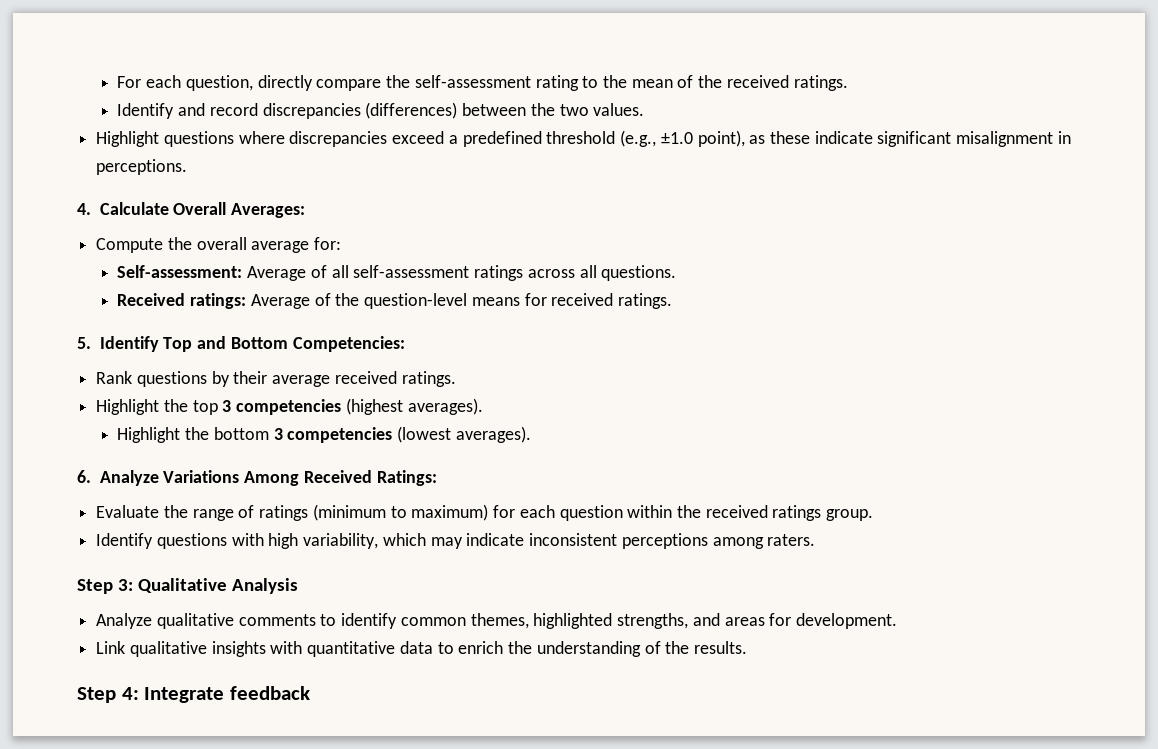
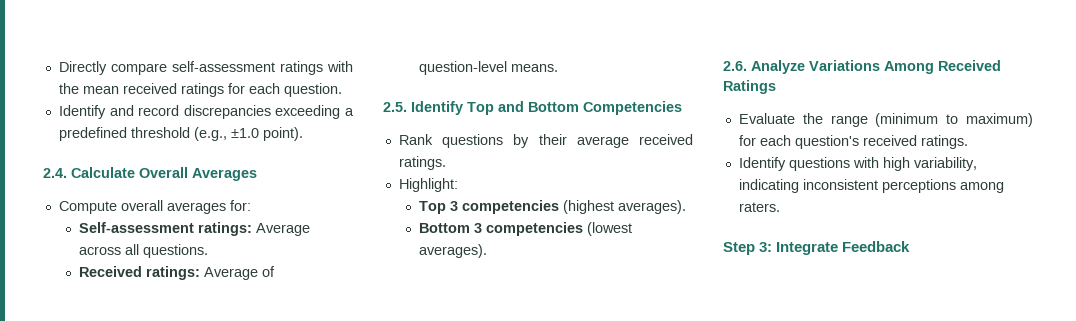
- For each question, directly compare the self-assessment rating to the mean of the received ratings.
- Identify and record discrepancies (differences) between the two values.
- Highlight questions where discrepancies exceed a predefined threshold (e.g., ±1.0 point), as these indicate significant misalignment in perceptions.
- 4. Calculate Overall Averages:
+ Directly compare self-assessment ratings with the mean received ratings for each question.
+ Identify and record discrepancies exceeding a predefined threshold (e.g., ±1.0 point).
+ 2.4. Calculate Overall Averages
- Compute the overall average for:
- Self-assessment: Average of all self-assessment ratings across all questions.
+ Compute overall averages for:
+ Self-assessment ratings: Average across all questions.
- Received ratings: Average of the question-level means for received ratings.
- 5. Identify Top and Bottom Competencies:
+ Received ratings: Average of question-level means.
+ 2.5. Identify Top and Bottom Competencies
- Highlight the top 3 competencies (highest averages).
+ Highlight:
+ Top 3 competencies (highest averages).
- Highlight the bottom 3 competencies (lowest averages).
+ Bottom 3 competencies (lowest averages).
- 6. Analyze Variations Among Received Ratings:
+ 2.6. Analyze Variations Among Received Ratings
- Evaluate the range of ratings (minimum to maximum) for each question within the received ratings group.
+ Evaluate the range (minimum to maximum) for each question's received ratings.
- Identify questions with high variability, which may indicate inconsistent perceptions among raters.
+ Identify questions with high variability, indicating inconsistent perceptions among raters.
- Step 3: Qualitative Analysis
- Analyze qualitative comments to identify common themes, highlighted strengths, and areas for development.
- Link qualitative insights with quantitative data to enrich the understanding of the results.
- Step 4: Integrate feedback
+ Step 3: Integrate Feedback

